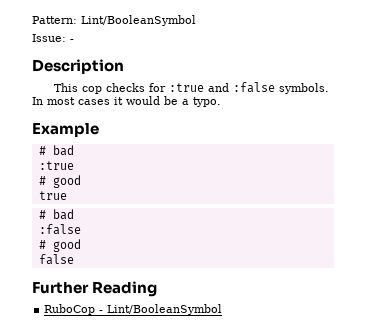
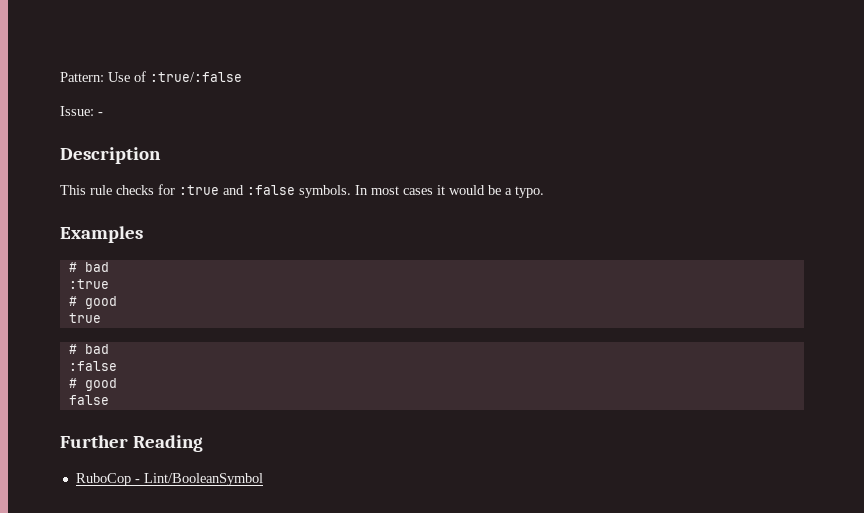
- Pattern: Lint/BooleanSymbol
+ Pattern: Use of :true/:false
- This cop checks for :true and :false symbols.
+ This rule checks for :true and :false symbols.
- Example
+ Examples

